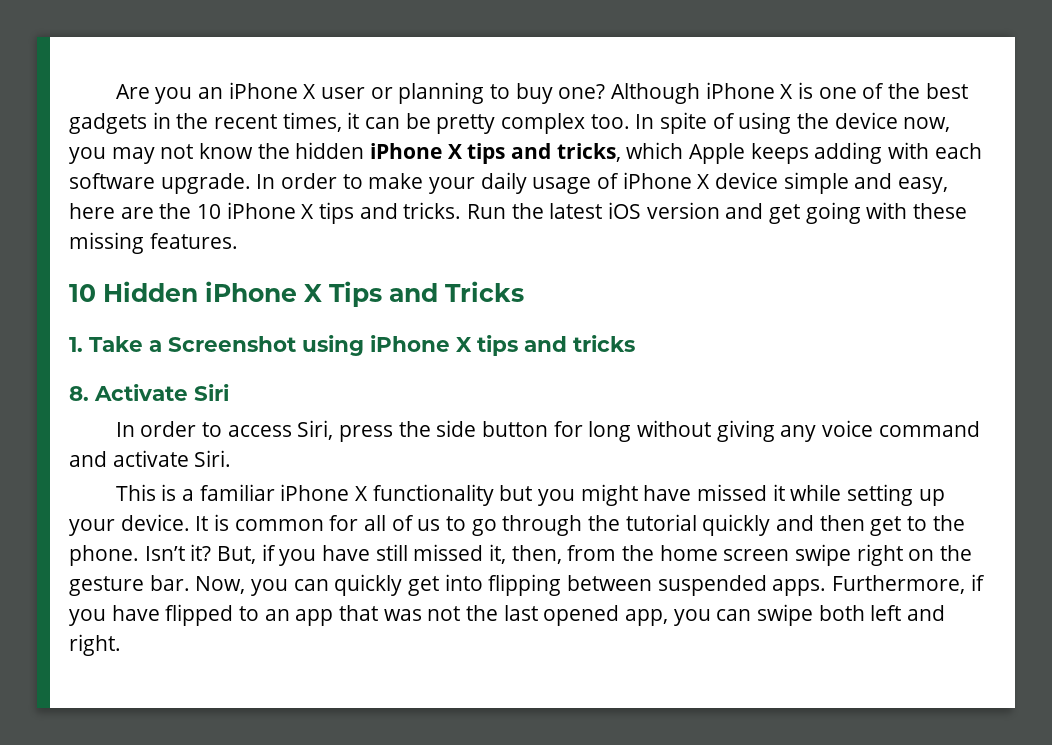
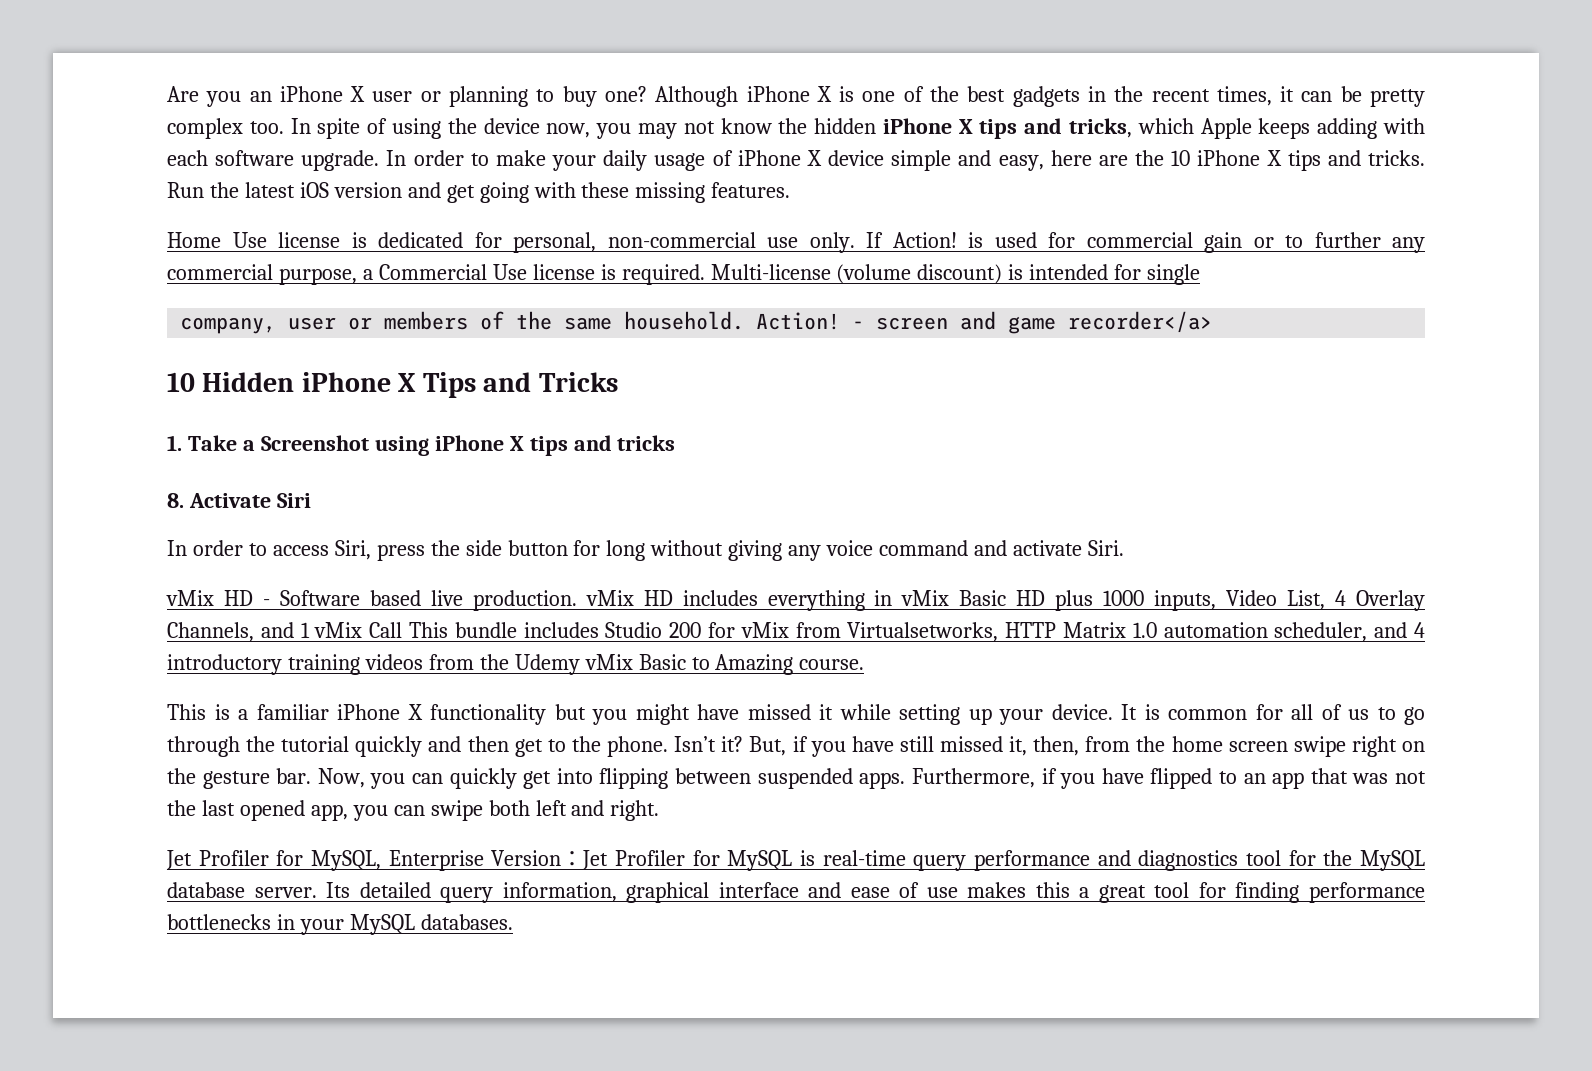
+ Home Use license is dedicated for personal, non-commercial use only. If Action! is used for commercial gain or to further any commercial purpose, a Commercial Use license is required. Multi-license (volume discount) is intended for single
+ company, user or members of the same household. Action! - screen and game recorder</a>
+ vMix HD - Software based live production. vMix HD includes everything in vMix Basic HD plus 1000 inputs, Video List, 4 Overlay Channels, and 1 vMix Call This bundle includes Studio 200 for vMix from Virtualsetworks, HTTP Matrix 1.0 automation scheduler, and 4 introductory training videos from the Udemy vMix Basic to Amazing course.
+ Jet Profiler for MySQL, Enterprise Version：Jet Profiler for MySQL is real-time query performance and diagnostics tool for the MySQL database server. Its detailed query information, graphical interface and ease of use makes this a great tool for finding performance bottlenecks in your MySQL databases.

